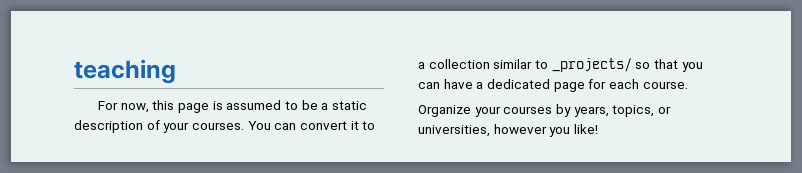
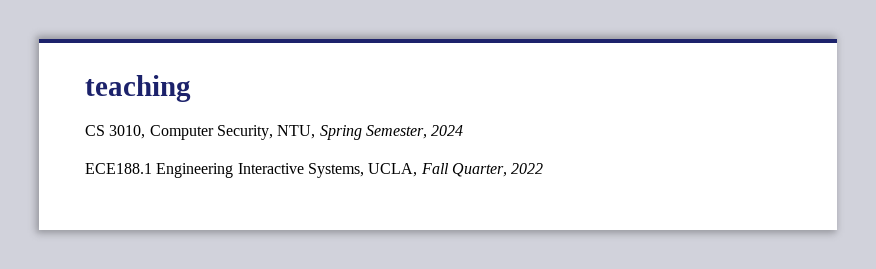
- For now, this page is assumed to be a static description of your courses. You can convert it to a collection similar to _projects/ so that you can have a dedicated page for each course.
- Organize your courses by years, topics, or universities, however you like!
+ CS 3010, Computer Security, NTU, Spring Semester, 2024
+ ECE188.1 Engineering Interactive Systems, UCLA, Fall Quarter, 2022

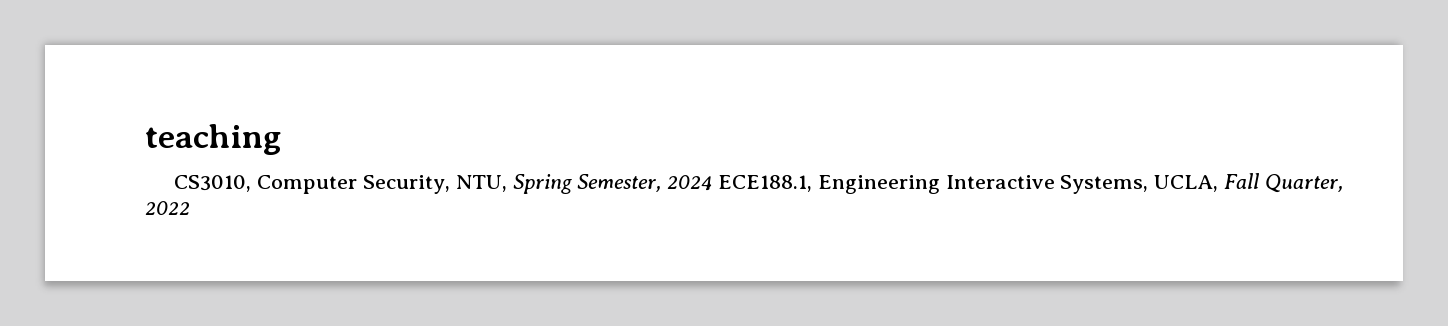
- CS 3010, Computer Security, NTU, Spring Semester, 2024
- ECE188.1 Engineering Interactive Systems, UCLA, Fall Quarter, 2022
+ CS3010, Computer Security, NTU, Spring Semester, 2024 ECE188.1, Engineering Interactive Systems, UCLA, Fall Quarter, 2022

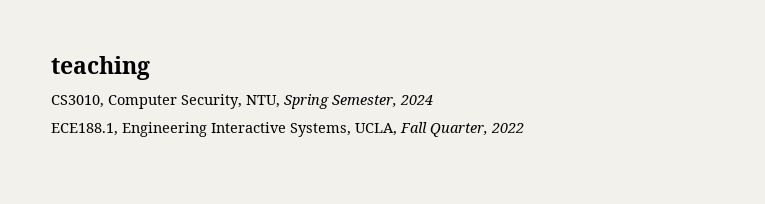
- CS3010, Computer Security, NTU, Spring Semester, 2024 ECE188.1, Engineering Interactive Systems, UCLA, Fall Quarter, 2022
+ CS3010, Computer Security, NTU, Spring Semester, 2024
+ ECE188.1, Engineering Interactive Systems, UCLA, Fall Quarter, 2022

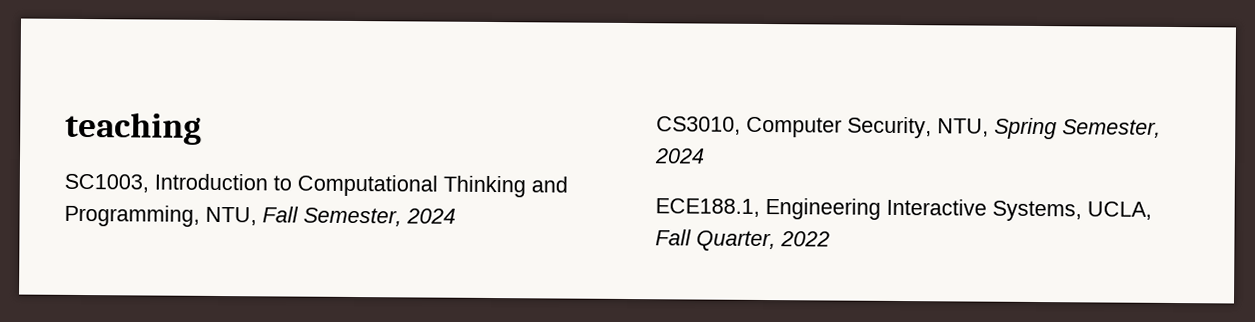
+ SC1003, Introduction to Computational Thinking and Programming, NTU, Fall Semester, 2024

